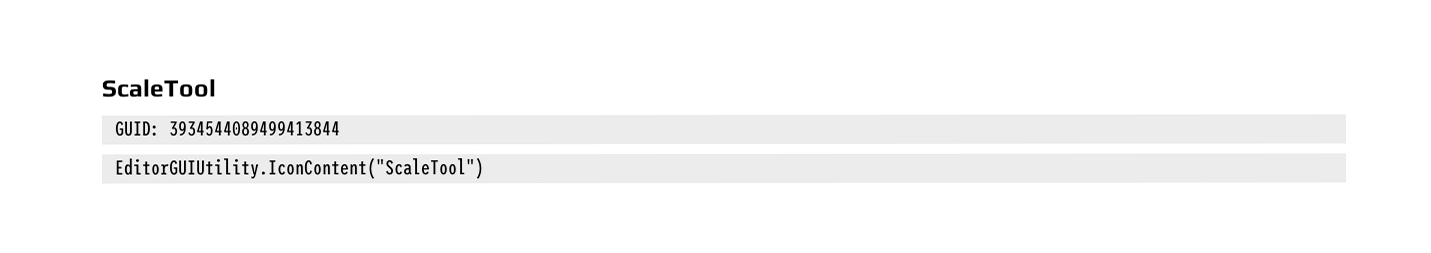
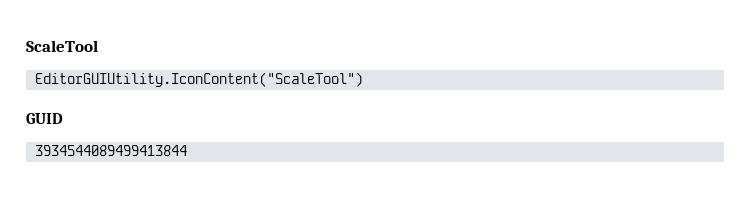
- GUID: 3934544089499413844
+ EditorGUIUtility.IconContent("ScaleTool")
+ GUID
+ 3934544089499413844
- EditorGUIUtility.IconContent("ScaleTool")

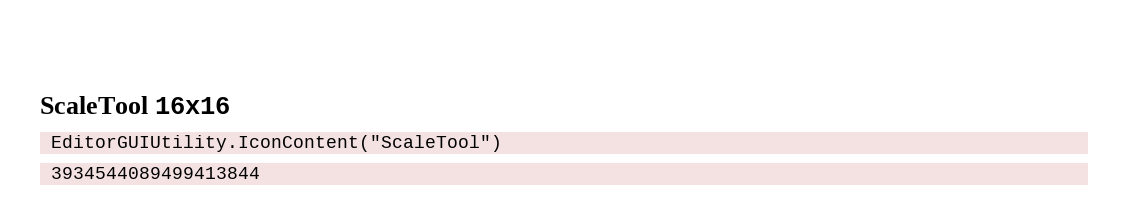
- ScaleTool
+ ScaleTool 16x16
- GUID

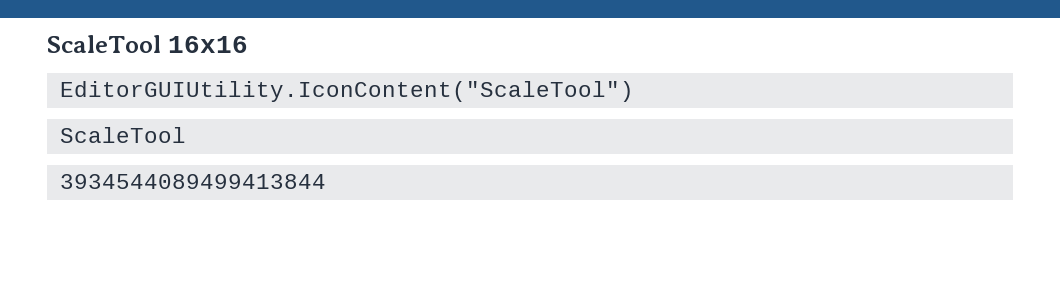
  EditorGUIUtility.IconContent("ScaleTool")
+ ScaleTool

